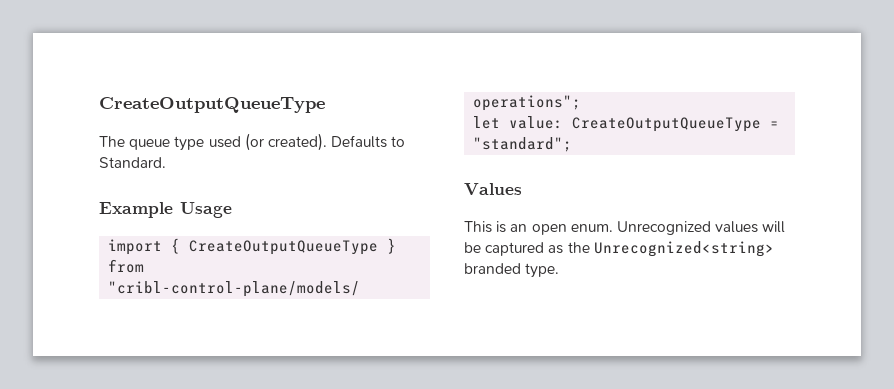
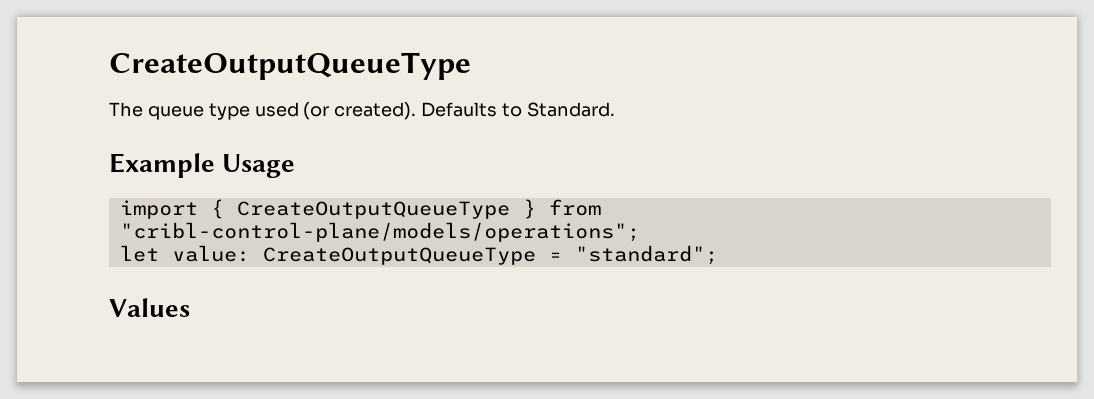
- This is an open enum. Unrecognized values will be captured as the Unrecognized<string> branded type.

